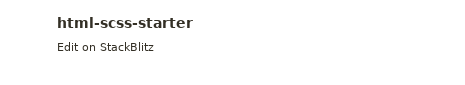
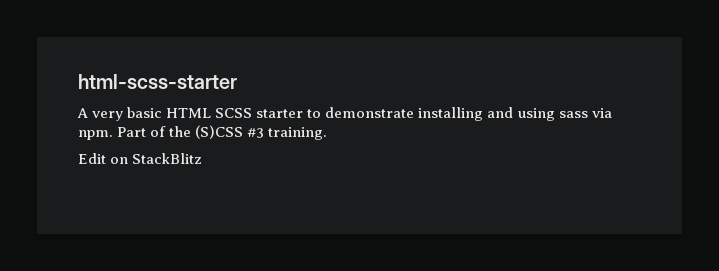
+ A very basic HTML SCSS starter to demonstrate installing and using sass via npm. Part of the (S)CSS #3 training.

